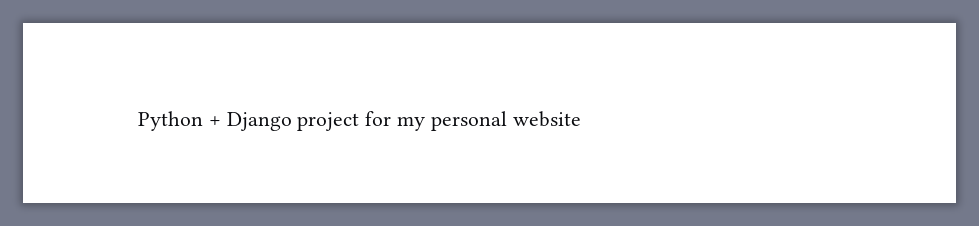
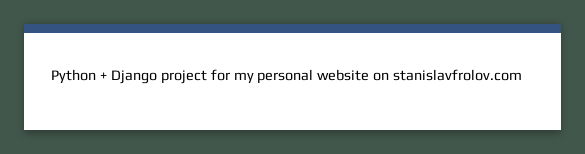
- Python + Django project for my personal website
+ Python + Django project for my personal website on stanislavfrolov.com

